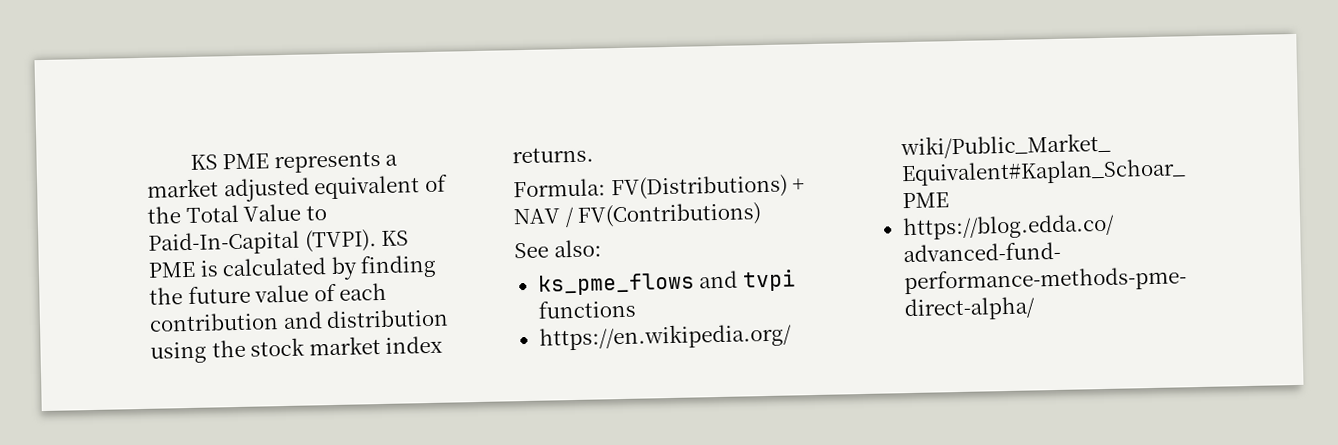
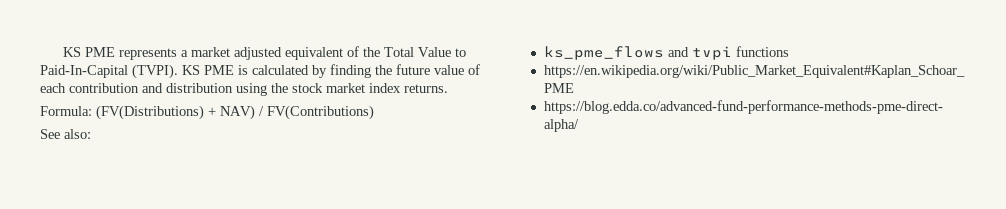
- Formula: FV(Distributions) + NAV / FV(Contributions)
+ Formula: (FV(Distributions) + NAV) / FV(Contributions)

